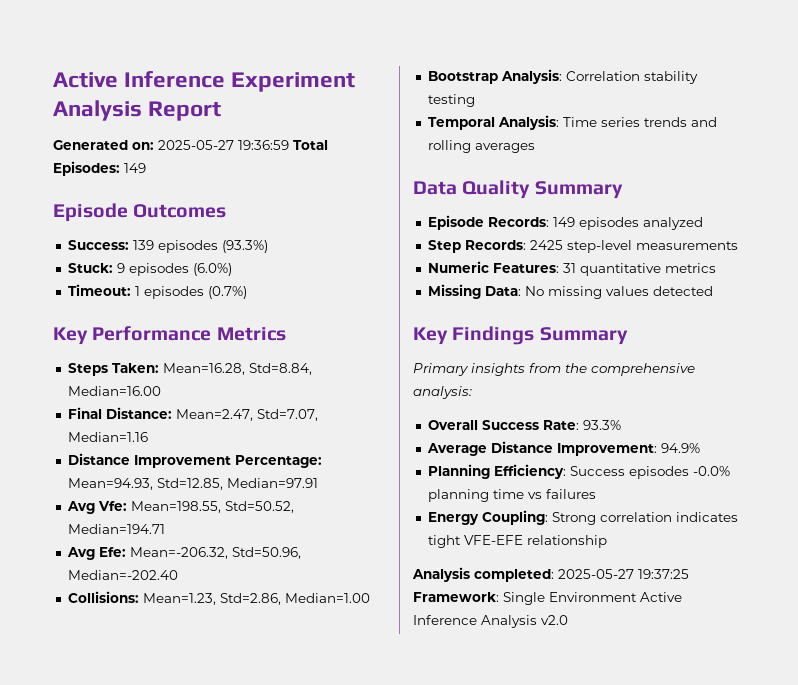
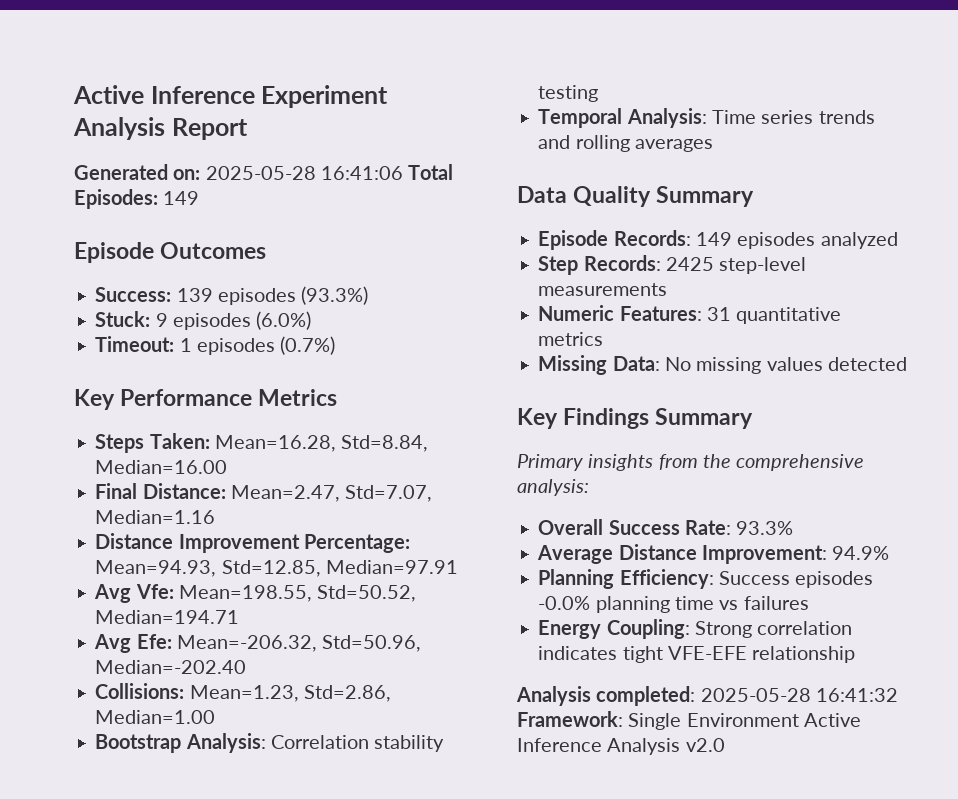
- Generated on: 2025-05-27 19:36:59 Total Episodes: 149
+ Generated on: 2025-05-28 16:41:06 Total Episodes: 149
- Analysis completed: 2025-05-27 19:37:25 Framework: Single Environment Active Inference Analysis v2.0
+ Analysis completed: 2025-05-28 16:41:32 Framework: Single Environment Active Inference Analysis v2.0

